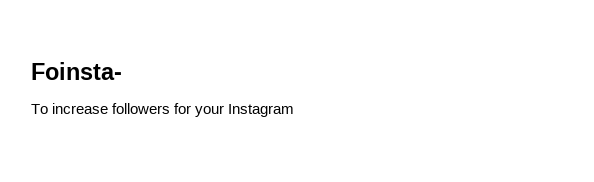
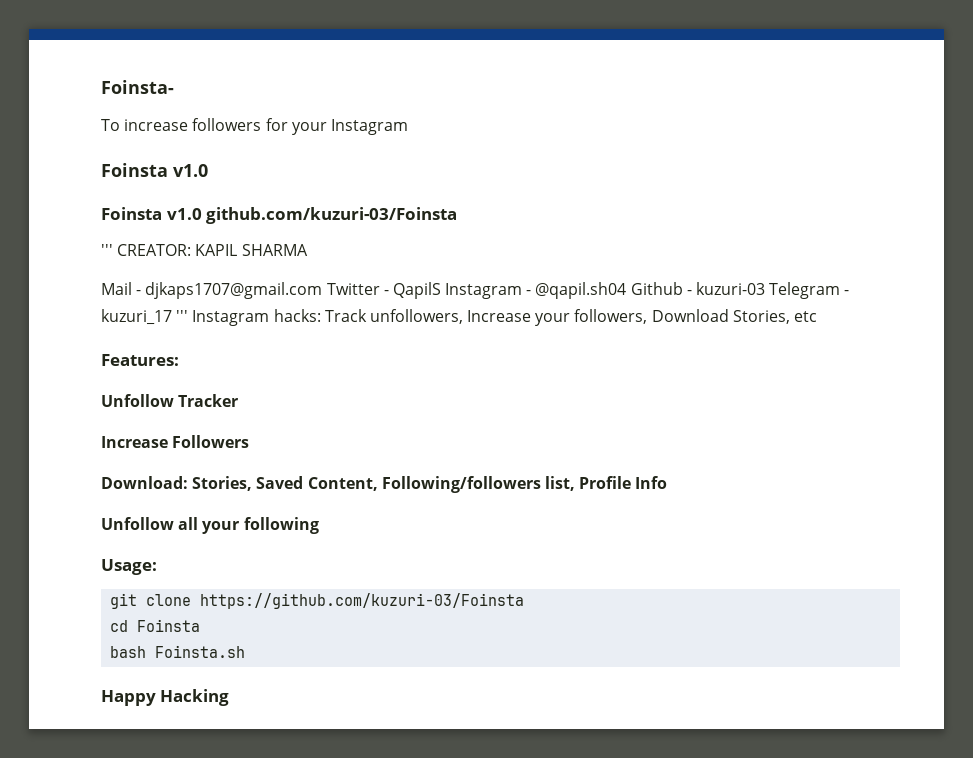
  To increase followers for your Instagram
+ Foinsta v1.0
+ Foinsta v1.0 github.com/kuzuri-03/Foinsta
+ ''' CREATOR: KAPIL SHARMA
+ Mail - djkaps1707@gmail.com Twitter - QapilS Instagram - @qapil.sh04 Github - kuzuri-03 Telegram - kuzuri_17 ''' Instagram hacks: Track unfollowers, Increase your followers, Download Stories, etc
+ Features:
+ Unfollow Tracker
+ Increase Followers
+ Download: Stories, Saved Content, Following/followers list, Profile Info
+ Unfollow all your following
+ Usage:
+ git clone https://github.com/kuzuri-03/Foinsta
+ cd Foinsta
+ bash Foinsta.sh
+ Happy Hacking

